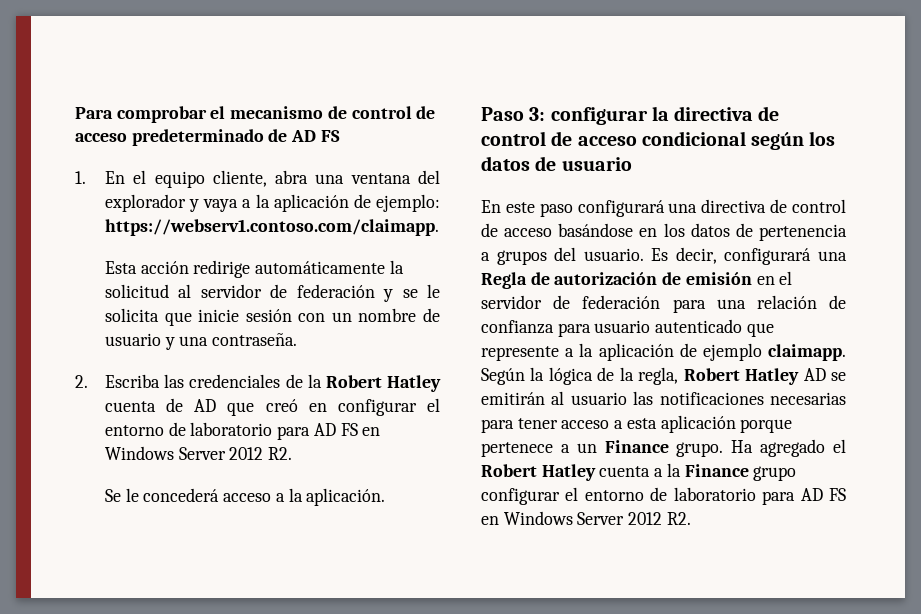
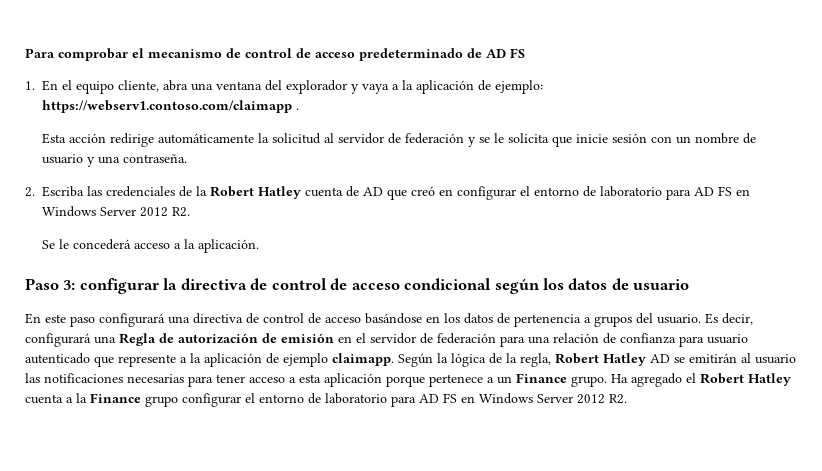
- 1. En el equipo cliente, abra una ventana del explorador y vaya a la aplicación de ejemplo: https://webserv1.contoso.com/claimapp.
+ 1. En el equipo cliente, abra una ventana del explorador y vaya a la aplicación de ejemplo: https://webserv1.contoso.com/claimapp .

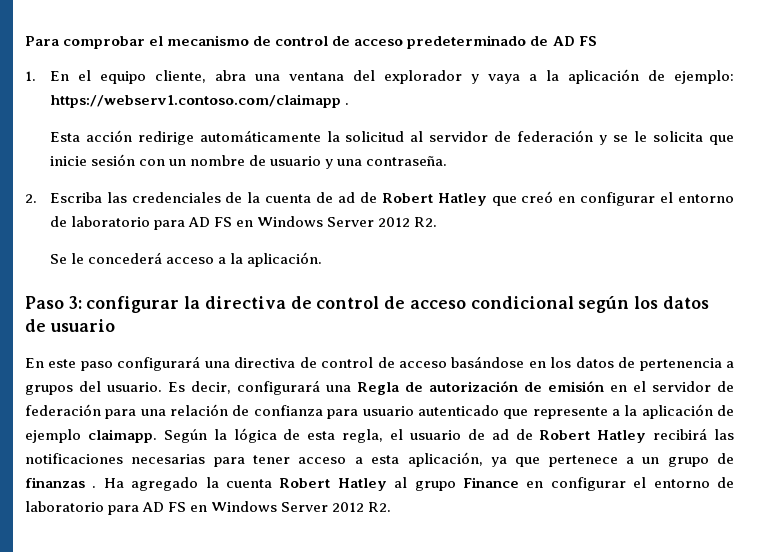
- 2. Escriba las credenciales de la Robert Hatley cuenta de AD que creó en configurar el entorno de laboratorio para AD FS en Windows Server 2012 R2.
+ 2. Escriba las credenciales de la cuenta de ad de Robert Hatley que creó en configurar el entorno de laboratorio para AD FS en Windows Server 2012 R2.
- Según la lógica de la regla, Robert Hatley AD se emitirán al usuario las notificaciones necesarias para tener acceso a esta aplicación porque pertenece a un Finance grupo. Ha agregado el Robert Hatley cuenta a la Finance grupo configurar el entorno de laboratorio para AD FS en Windows Server 2012 R2.
+ Según la lógica de esta regla, el usuario de ad de Robert Hatley recibirá las notificaciones necesarias para tener acceso a esta aplicación, ya que pertenece a un grupo de finanzas . Ha agregado la cuenta Robert Hatley al grupo Finance en configurar el entorno de laboratorio para AD FS en Windows Server 2012 R2.

